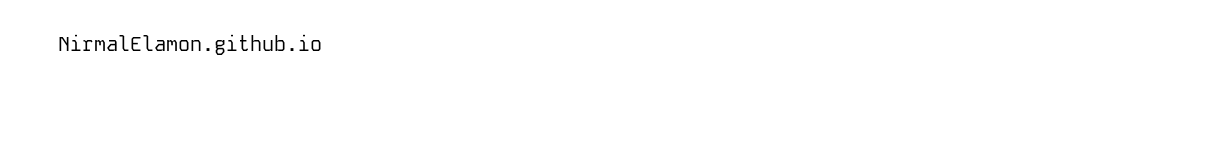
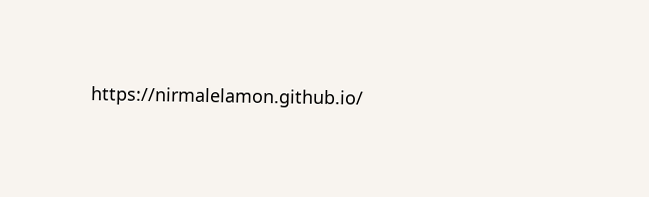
- NirmalElamon.github.io
+ https://nirmalelamon.github.io/

